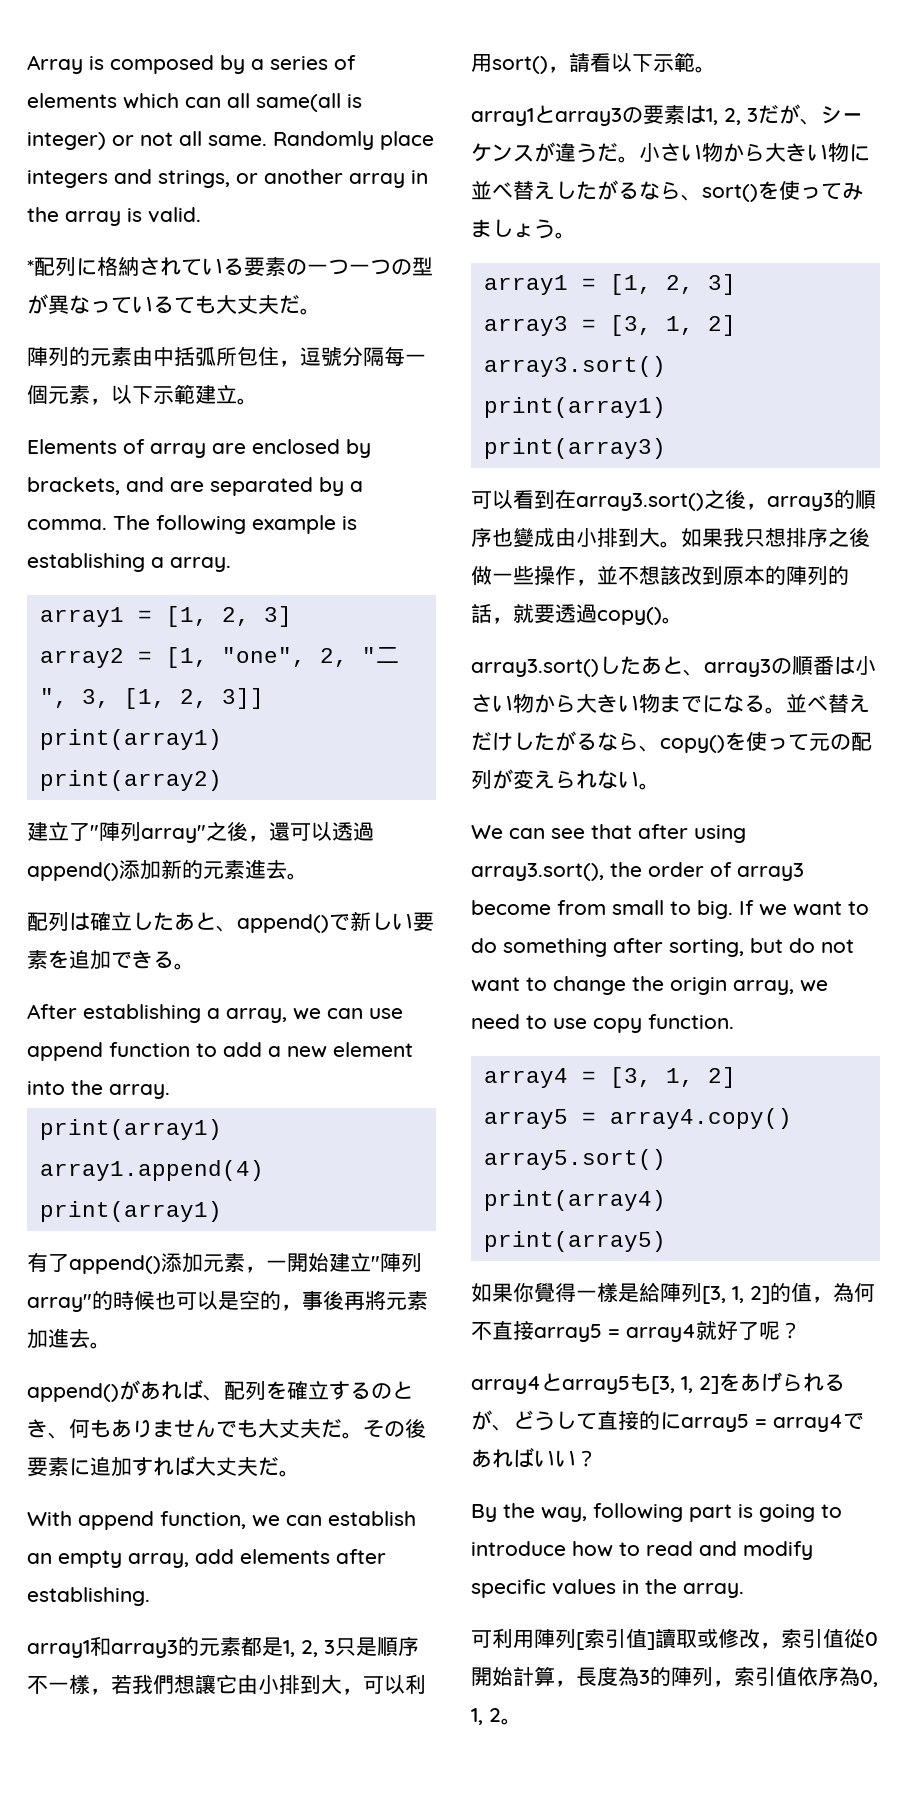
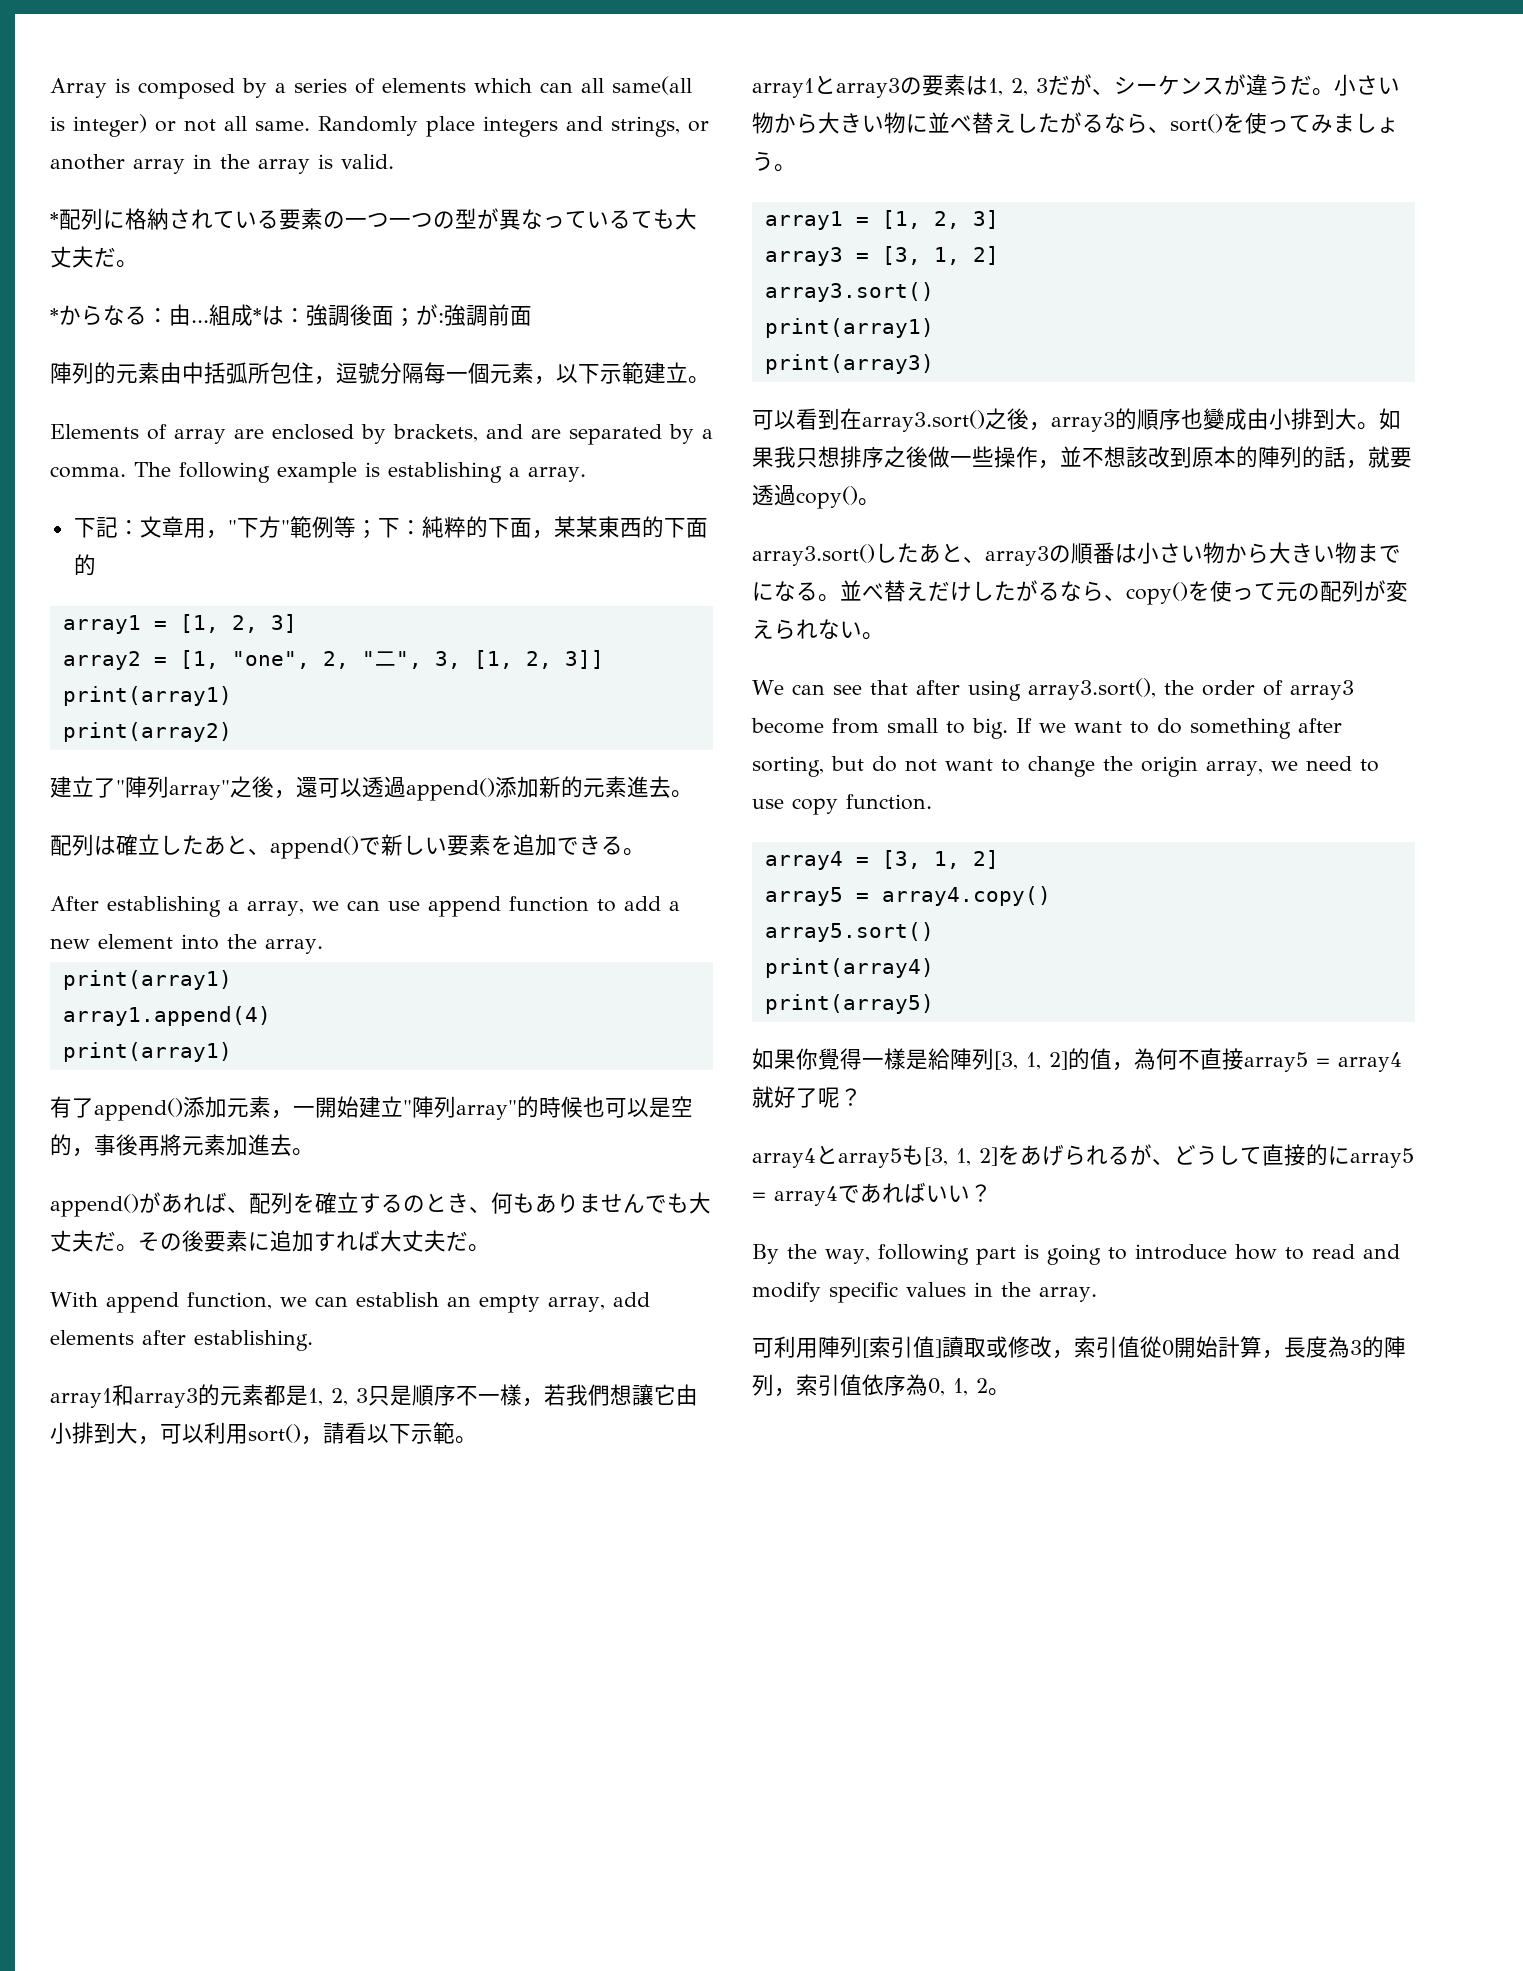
+ *からなる：由...組成*は：強調後面；が:強調前面
+ 下記：文章用，"下方"範例等；下：純粹的下面，某某東西的下面的

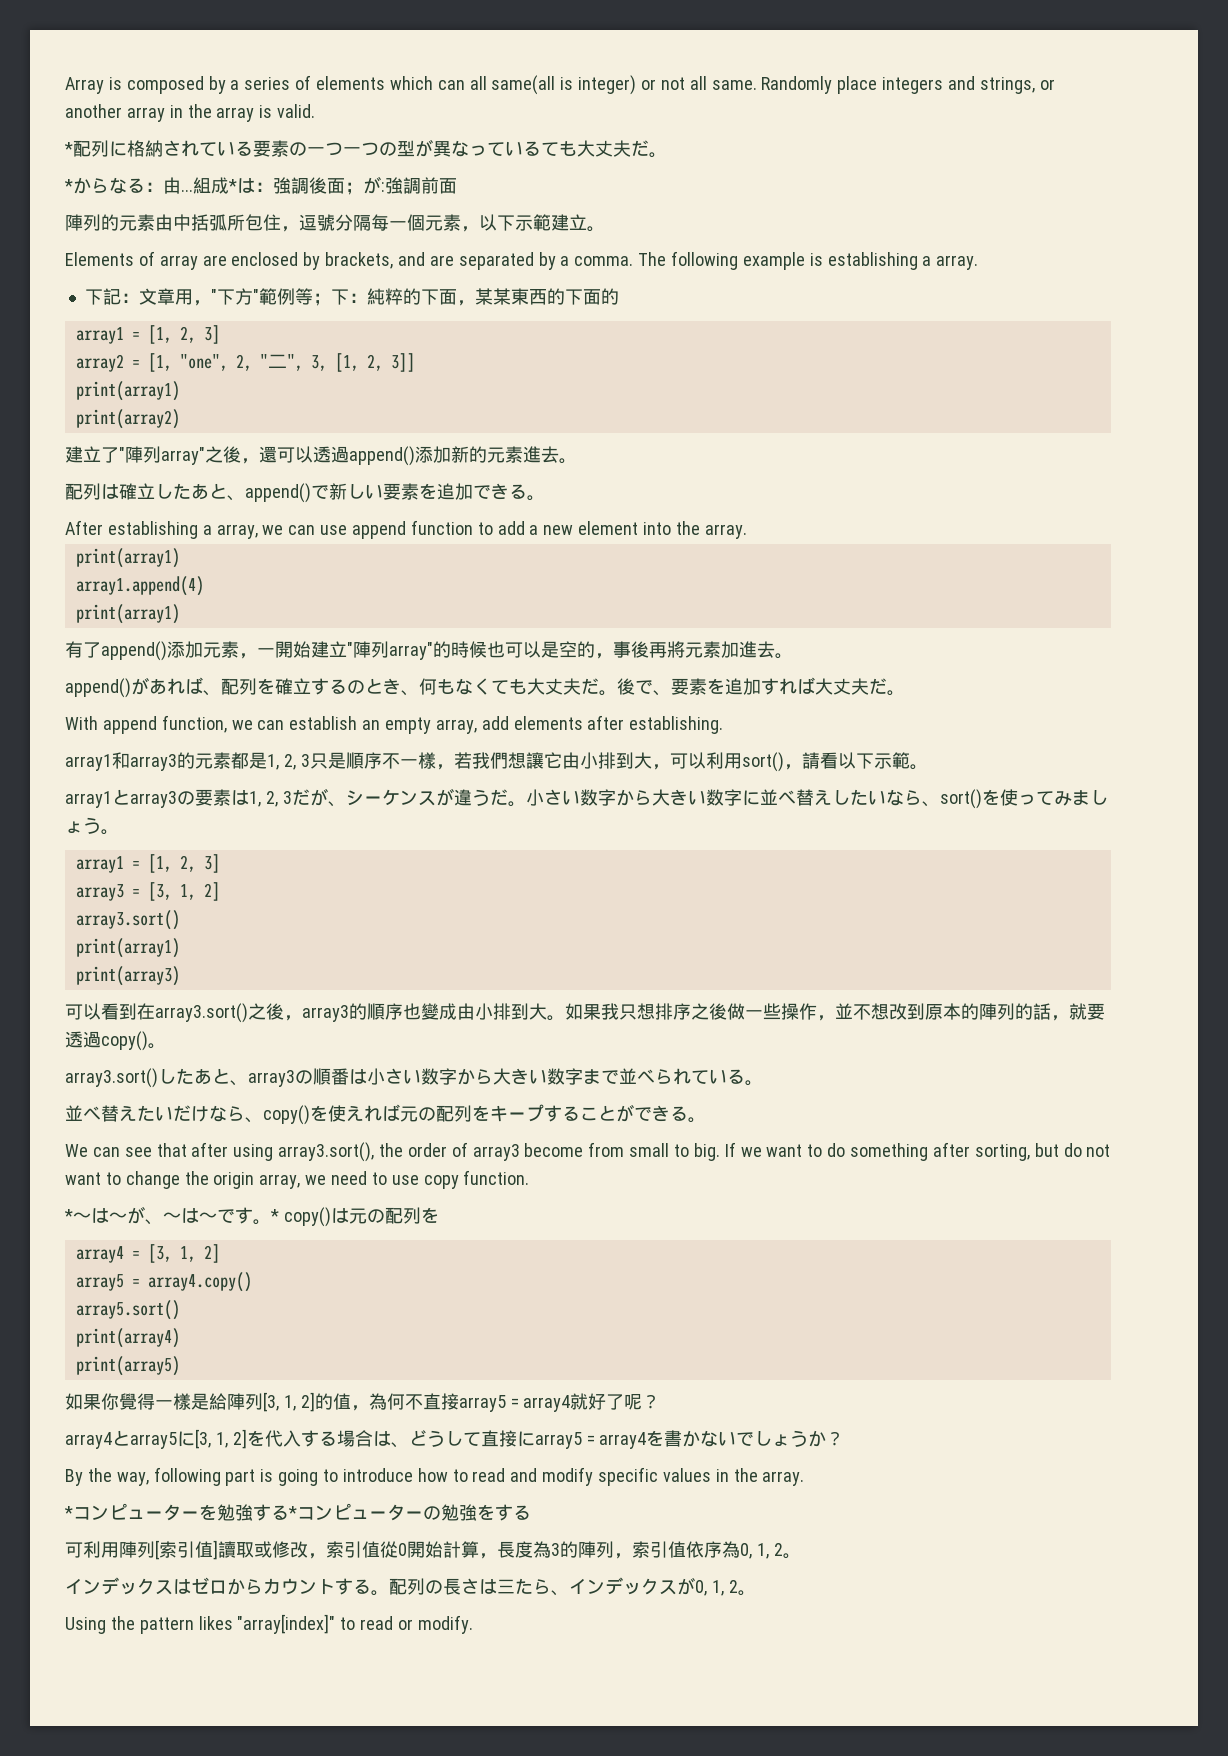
- append()があれば、配列を確立するのとき、何もありませんでも大丈夫だ。その後要素に追加すれば大丈夫だ。
+ append()があれば、配列を確立するのとき、何もなくても大丈夫だ。後で、要素を追加すれば大丈夫だ。
- 小さい物から大きい物に並べ替えしたがるなら、sort()を使ってみましょう。
+ 小さい数字から大きい数字に並べ替えしたいなら、sort()を使ってみましょう。
- 如果我只想排序之後做一些操作，並不想該改到原本的陣列的話，就要透過copy()。
+ 如果我只想排序之後做一些操作，並不想改到原本的陣列的話，就要透過copy()。
- array3.sort()したあと、array3の順番は小さい物から大きい物までになる。並べ替えだけしたがるなら、copy()を使って元の配列が変えられない。
+ array3.sort()したあと、array3の順番は小さい数字から大きい数字まで並べられている。
+ 並べ替えたいだけなら、copy()を使えれば元の配列をキープすることができる。
+ *〜は〜が、〜は〜です。* copy()は元の配列を
- array4とarray5も[3, 1, 2]をあげられるが、どうして直接的にarray5 = array4であればいい？
+ array4とarray5に[3, 1, 2]を代入する場合は、どうして直接にarray5 = array4を書かないでしょうか？
+ *コンピューターを勉強する*コンピューターの勉強をする
+ インデックスはゼロからカウントする。配列の長さは三たら、インデックスが0, 1, 2。
+ Using the pattern likes "array[index]" to read or modify.

